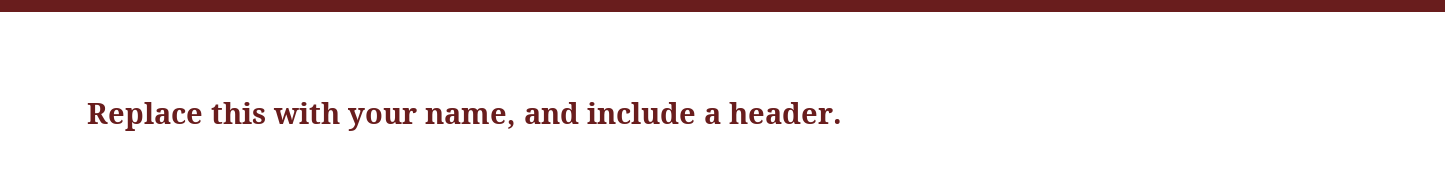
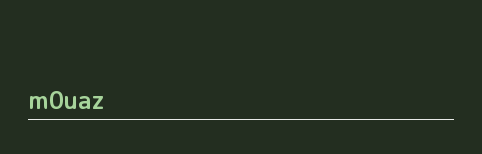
- Replace this with your name, and include a header.
+ m0uaz

